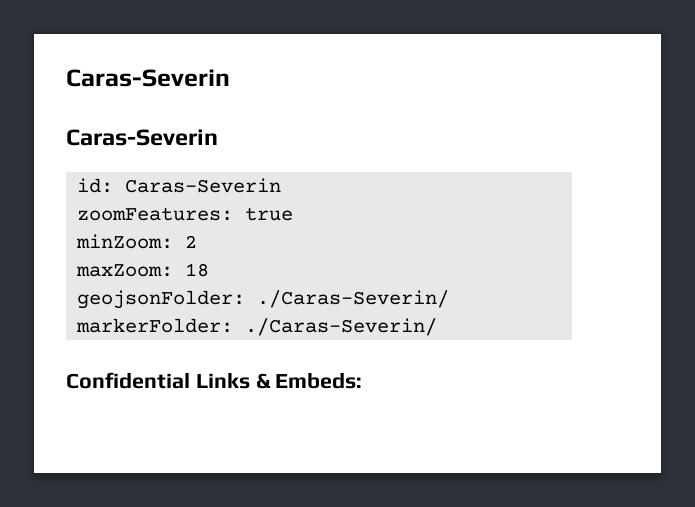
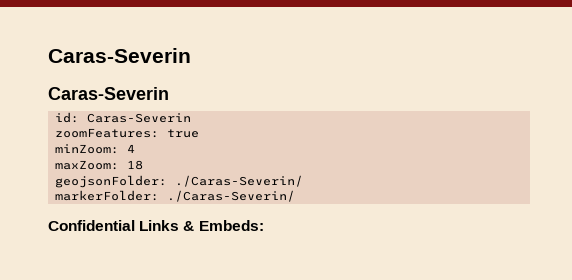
- minZoom: 2
+ minZoom: 4

